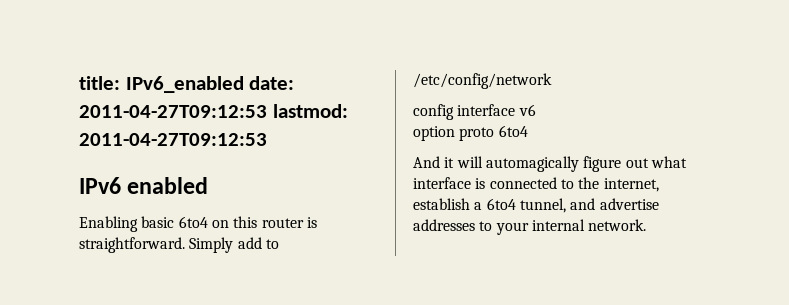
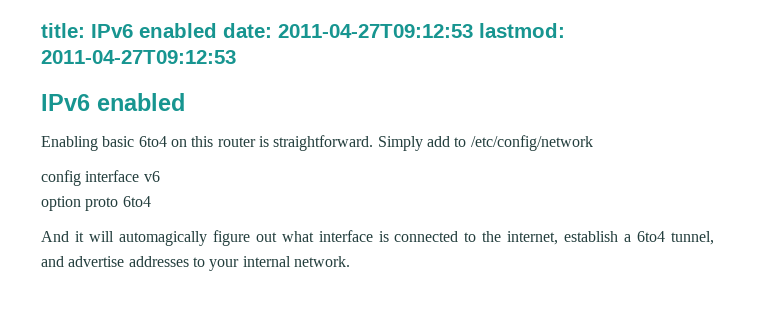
- title: IPv6_enabled date: 2011-04-27T09:12:53 lastmod: 2011-04-27T09:12:53
+ title: IPv6 enabled date: 2011-04-27T09:12:53 lastmod: 2011-04-27T09:12:53

